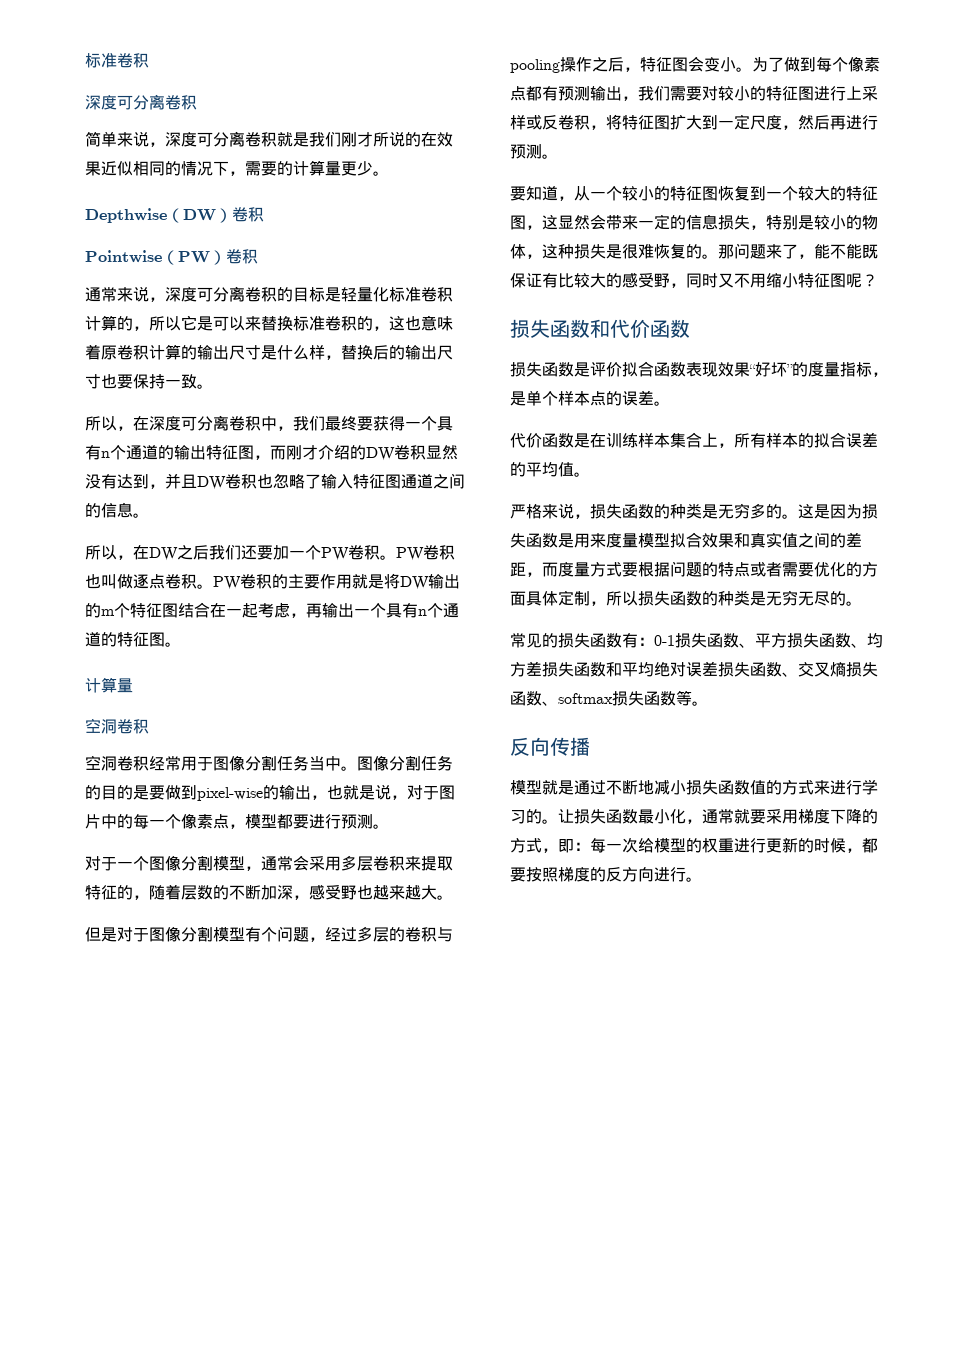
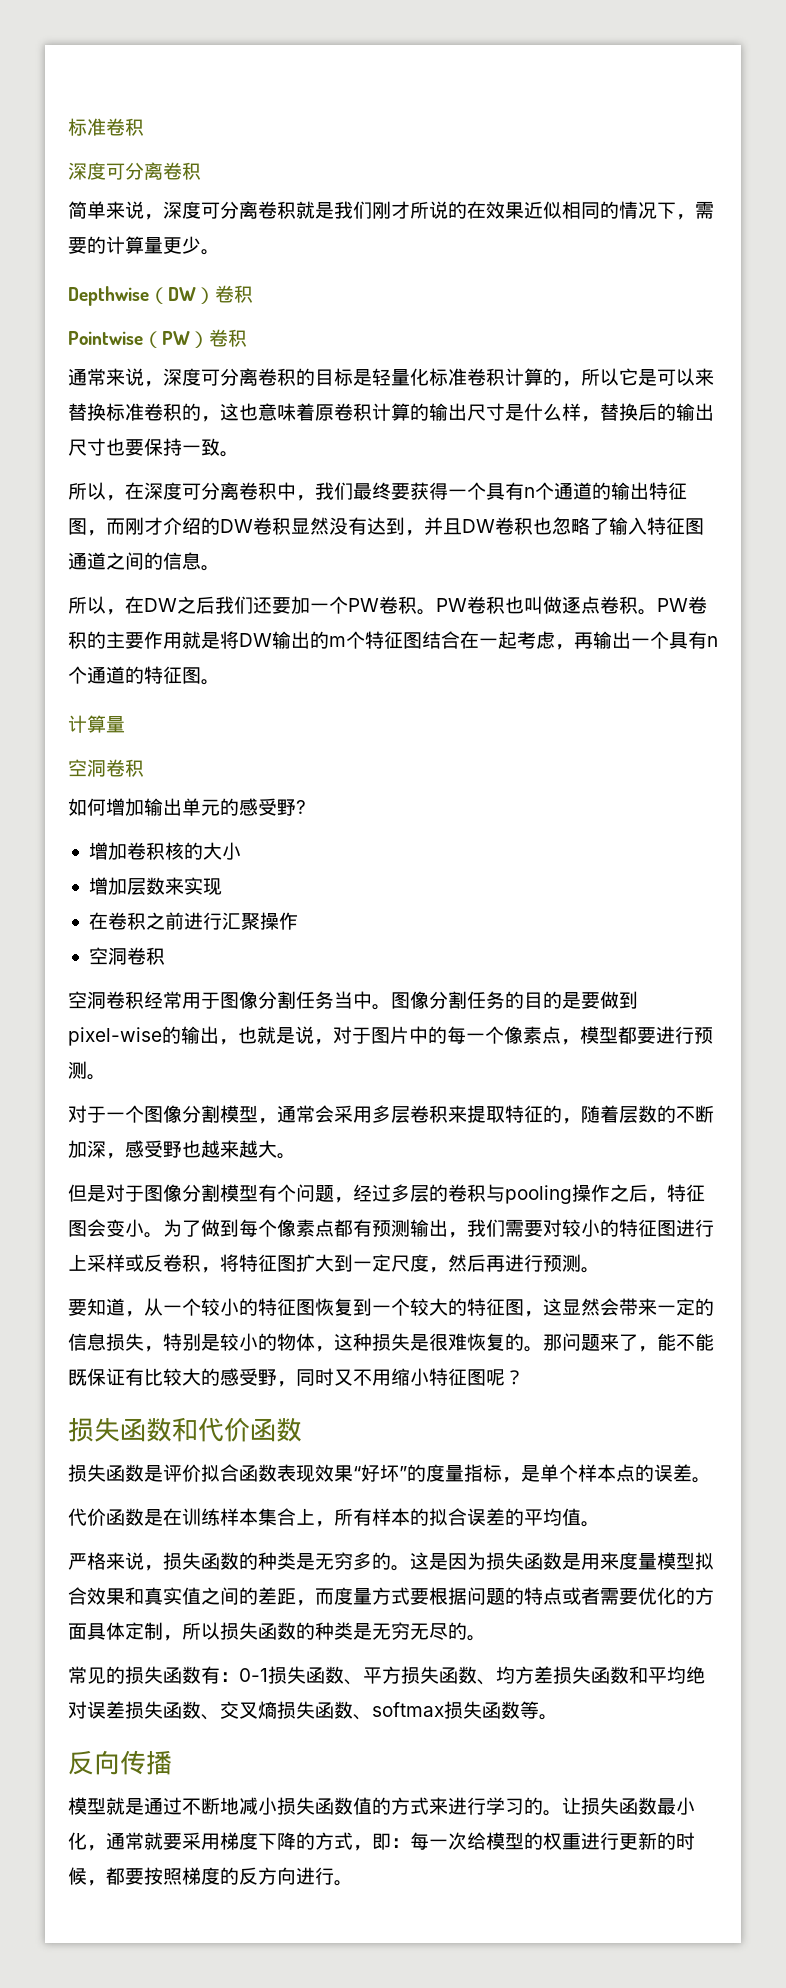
+ 如何增加输出单元的感受野?
+ 增加卷积核的大小
+ 增加层数来实现
+ 在卷积之前进行汇聚操作
+ 空洞卷积

